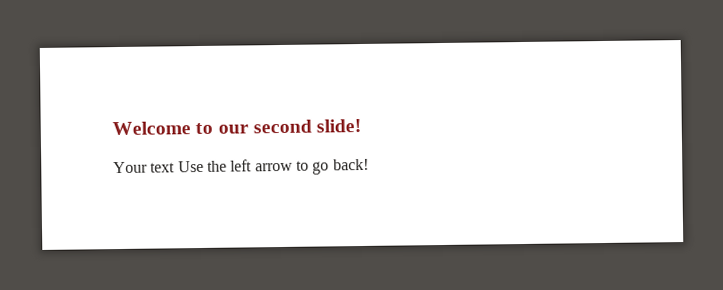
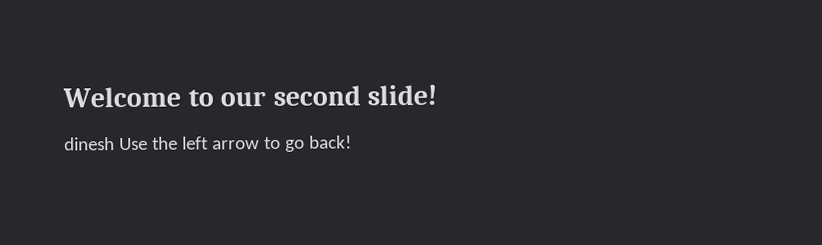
- Your text Use the left arrow to go back!
+ dinesh Use the left arrow to go back!

